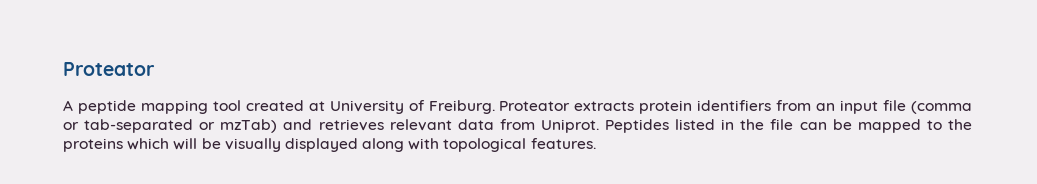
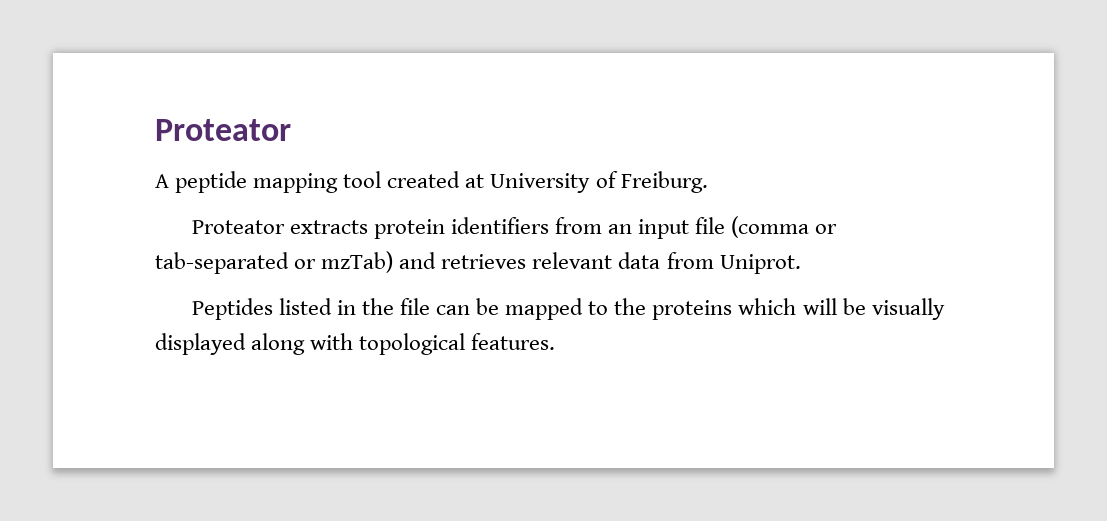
- A peptide mapping tool created at University of Freiburg. Proteator extracts protein identifiers from an input file (comma or tab-separated or mzTab) and retrieves relevant data from Uniprot. Peptides listed in the file can be mapped to the proteins which will be visually displayed along with topological features.
+ A peptide mapping tool created at University of Freiburg.
+ Proteator extracts protein identifiers from an input file (comma or tab-separated or mzTab) and retrieves relevant data from Uniprot.
+ Peptides listed in the file can be mapped to the proteins which will be visually displayed along with topological features.

